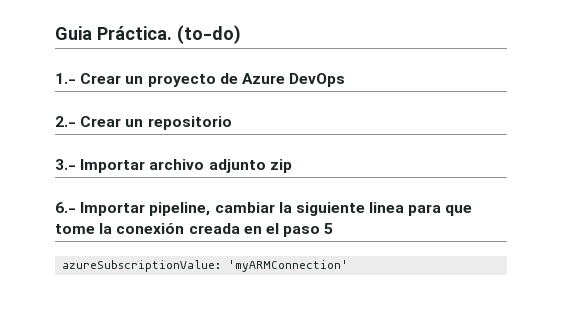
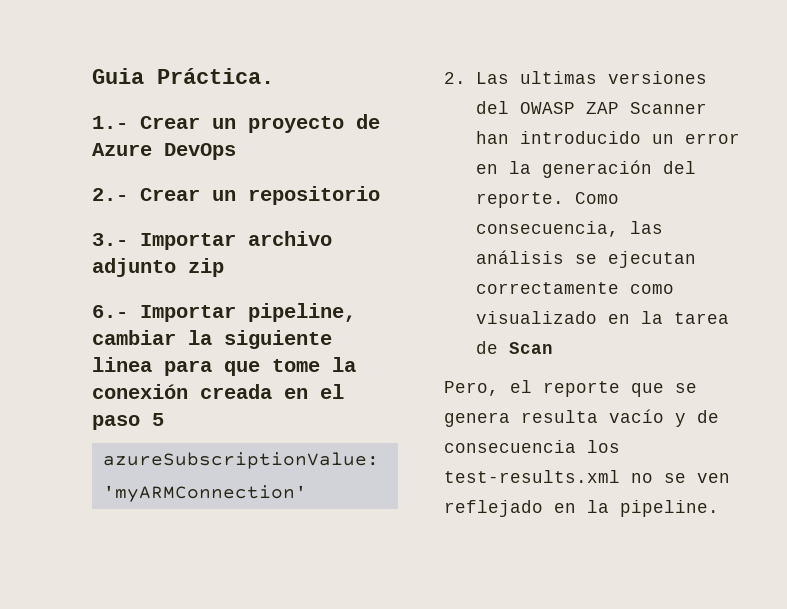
- (to-do)
+ 2. Las ultimas versiones del OWASP ZAP Scanner han introducido un error en la generación del reporte. Como consecuencia, las análisis se ejecutan correctamente como visualizado en la tarea de Scan
+ Pero, el reporte que se genera resulta vacío y de consecuencia los test-results.xml no se ven reflejado en la pipeline.

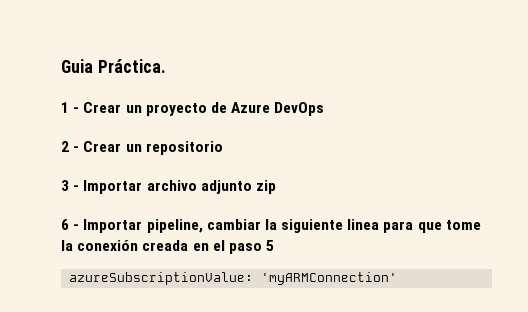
- 1.- Crear un proyecto de Azure DevOps
+ 1 - Crear un proyecto de Azure DevOps
- 2.- Crear un repositorio
+ 2 - Crear un repositorio
- 3.- Importar archivo adjunto zip
+ 3 - Importar archivo adjunto zip
- 6.- Importar pipeline, cambiar la siguiente linea para que tome la conexión creada en el paso 5
+ 6 - Importar pipeline, cambiar la siguiente linea para que tome la conexión creada en el paso 5
- 2. Las ultimas versiones del OWASP ZAP Scanner han introducido un error en la generación del reporte. Como consecuencia, las análisis se ejecutan correctamente como visualizado en la tarea de Scan
- Pero, el reporte que se genera resulta vacío y de consecuencia los test-results.xml no se ven reflejado en la pipeline.

